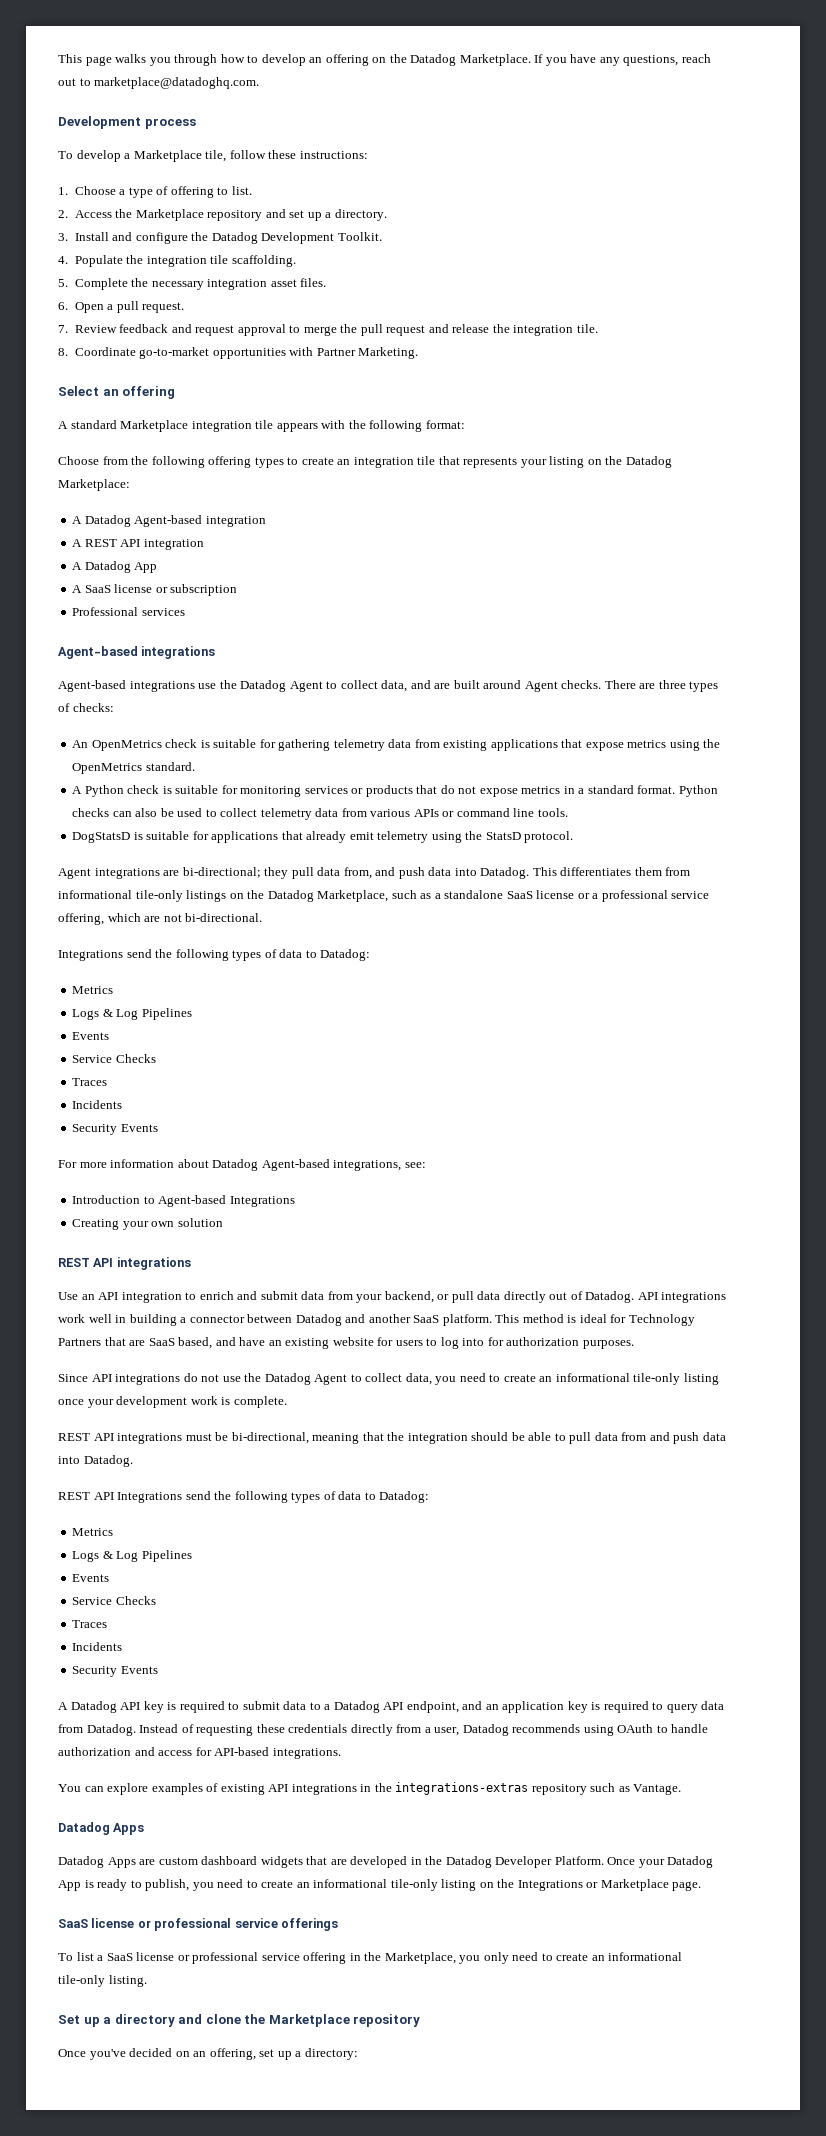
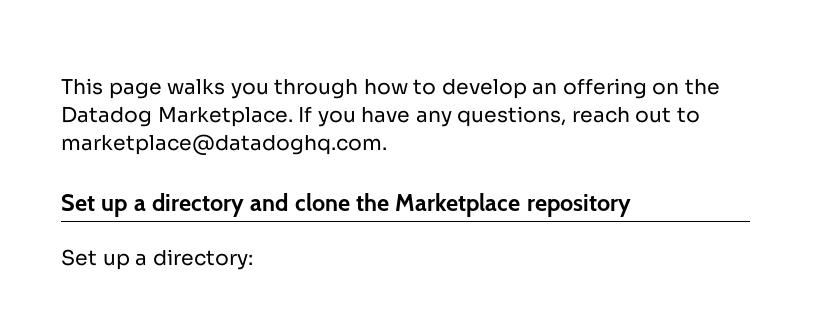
- Development process
- To develop a Marketplace tile, follow these instructions:
- 1. Choose a type of offering to list.
- 2. Access the Marketplace repository and set up a directory.
- 3. Install and configure the Datadog Development Toolkit.
- 4. Populate the integration tile scaffolding.
- 5. Complete the necessary integration asset files.
- 6. Open a pull request.
- 7. Review feedback and request approval to merge the pull request and release the integration tile.
- 8. Coordinate go-to-market opportunities with Partner Marketing.
- Select an offering
- A standard Marketplace integration tile appears with the following format:
- Choose from the following offering types to create an integration tile that represents your listing on the Datadog Marketplace:
- A Datadog Agent-based integration
- A REST API integration
- A Datadog App
- A SaaS license or subscription
- Professional services
- Agent-based integrations
- Agent-based integrations use the Datadog Agent to collect data, and are built around Agent checks. There are three types of checks:
- An OpenMetrics check is suitable for gathering telemetry data from existing applications that expose metrics using the OpenMetrics standard.
- A Python check is suitable for monitoring services or products that do not expose metrics in a standard format. Python checks can also be used to collect telemetry data from various APIs or command line tools.
- DogStatsD is suitable for applications that already emit telemetry using the StatsD protocol.
- Agent integrations are bi-directional; they pull data from, and push data into Datadog. This differentiates them from informational tile-only listings on the Datadog Marketplace, such as a standalone SaaS license or a professional service offering, which are not bi-directional.
- Integrations send the following types of data to Datadog:
- Metrics
- Logs & Log Pipelines
- Events
- Service Checks
- Traces
- Incidents
- Security Events
- For more information about Datadog Agent-based integrations, see:
- Introduction to Agent-based Integrations
- Creating your own solution
- REST API integrations
- Use an API integration to enrich and submit data from your backend, or pull data directly out of Datadog. API integrations work well in building a connector between Datadog and another SaaS platform. This method is ideal for Technology Partners that are SaaS based, and have an existing website for users to log into for authorization purposes.
- Since API integrations do not use the Datadog Agent to collect data, you need to create an informational tile-only listing once your development work is complete.
- REST API integrations must be bi-directional, meaning that the integration should be able to pull data from and push data into Datadog.
- REST API Integrations send the following types of data to Datadog:
- Metrics
- Logs & Log Pipelines
- Events
- Service Checks
- Traces
- Incidents
- Security Events
- A Datadog API key is required to submit data to a Datadog API endpoint, and an application key is required to query data from Datadog. Instead of requesting these credentials directly from a user, Datadog recommends using OAuth to handle authorization and access for API-based integrations.
- You can explore examples of existing API integrations in the integrations-extras repository such as Vantage.
- Datadog Apps
- Datadog Apps are custom dashboard widgets that are developed in the Datadog Developer Platform. Once your Datadog App is ready to publish, you need to create an informational tile-only listing on the Integrations or Marketplace page.
- SaaS license or professional service offerings
- To list a SaaS license or professional service offering in the Marketplace, you only need to create an informational tile-only listing.
- Once you've decided on an offering, set up a directory:
+ Set up a directory:

